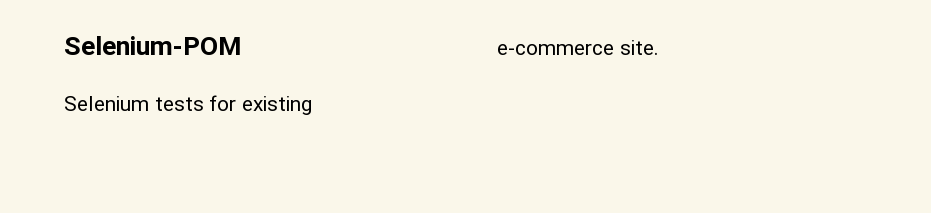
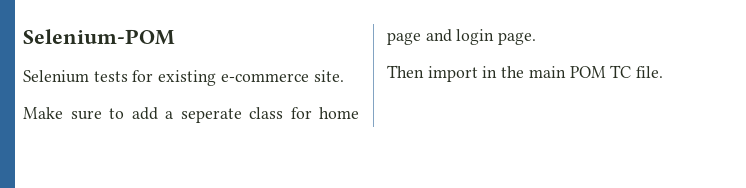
+ Make sure to add a seperate class for home page and login page.
+ Then import in the main POM TC file.

